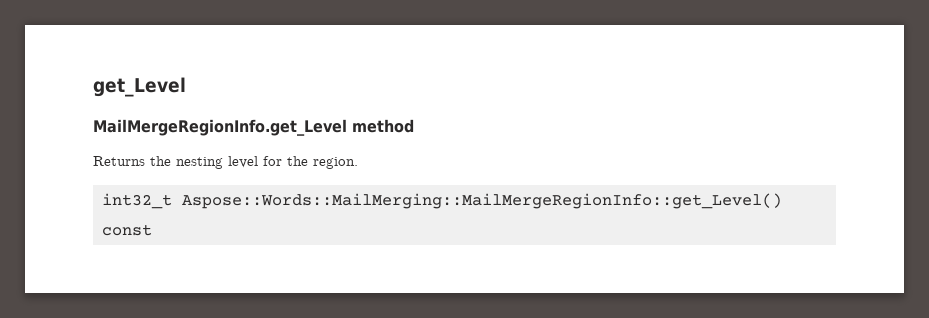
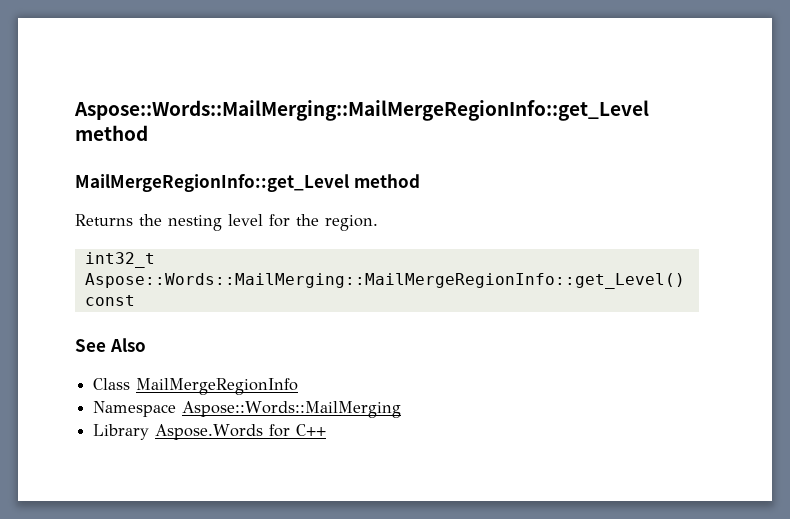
- get_Level
- MailMergeRegionInfo.get_Level method
+ Aspose::Words::MailMerging::MailMergeRegionInfo::get_Level method
+ MailMergeRegionInfo::get_Level method
+ See Also
+ Class MailMergeRegionInfo
+ Namespace Aspose::Words::MailMerging
+ Library Aspose.Words for C++

